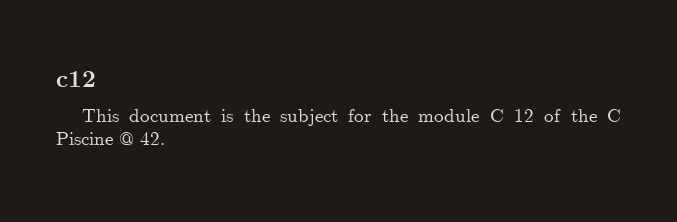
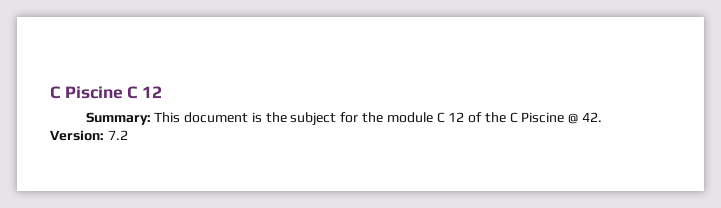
- c12
- This document is the subject for the module C 12 of the C Piscine @ 42.
+ C Piscine C 12
+ Summary: This document is the subject for the module C 12 of the C Piscine @ 42. Version: 7.2

